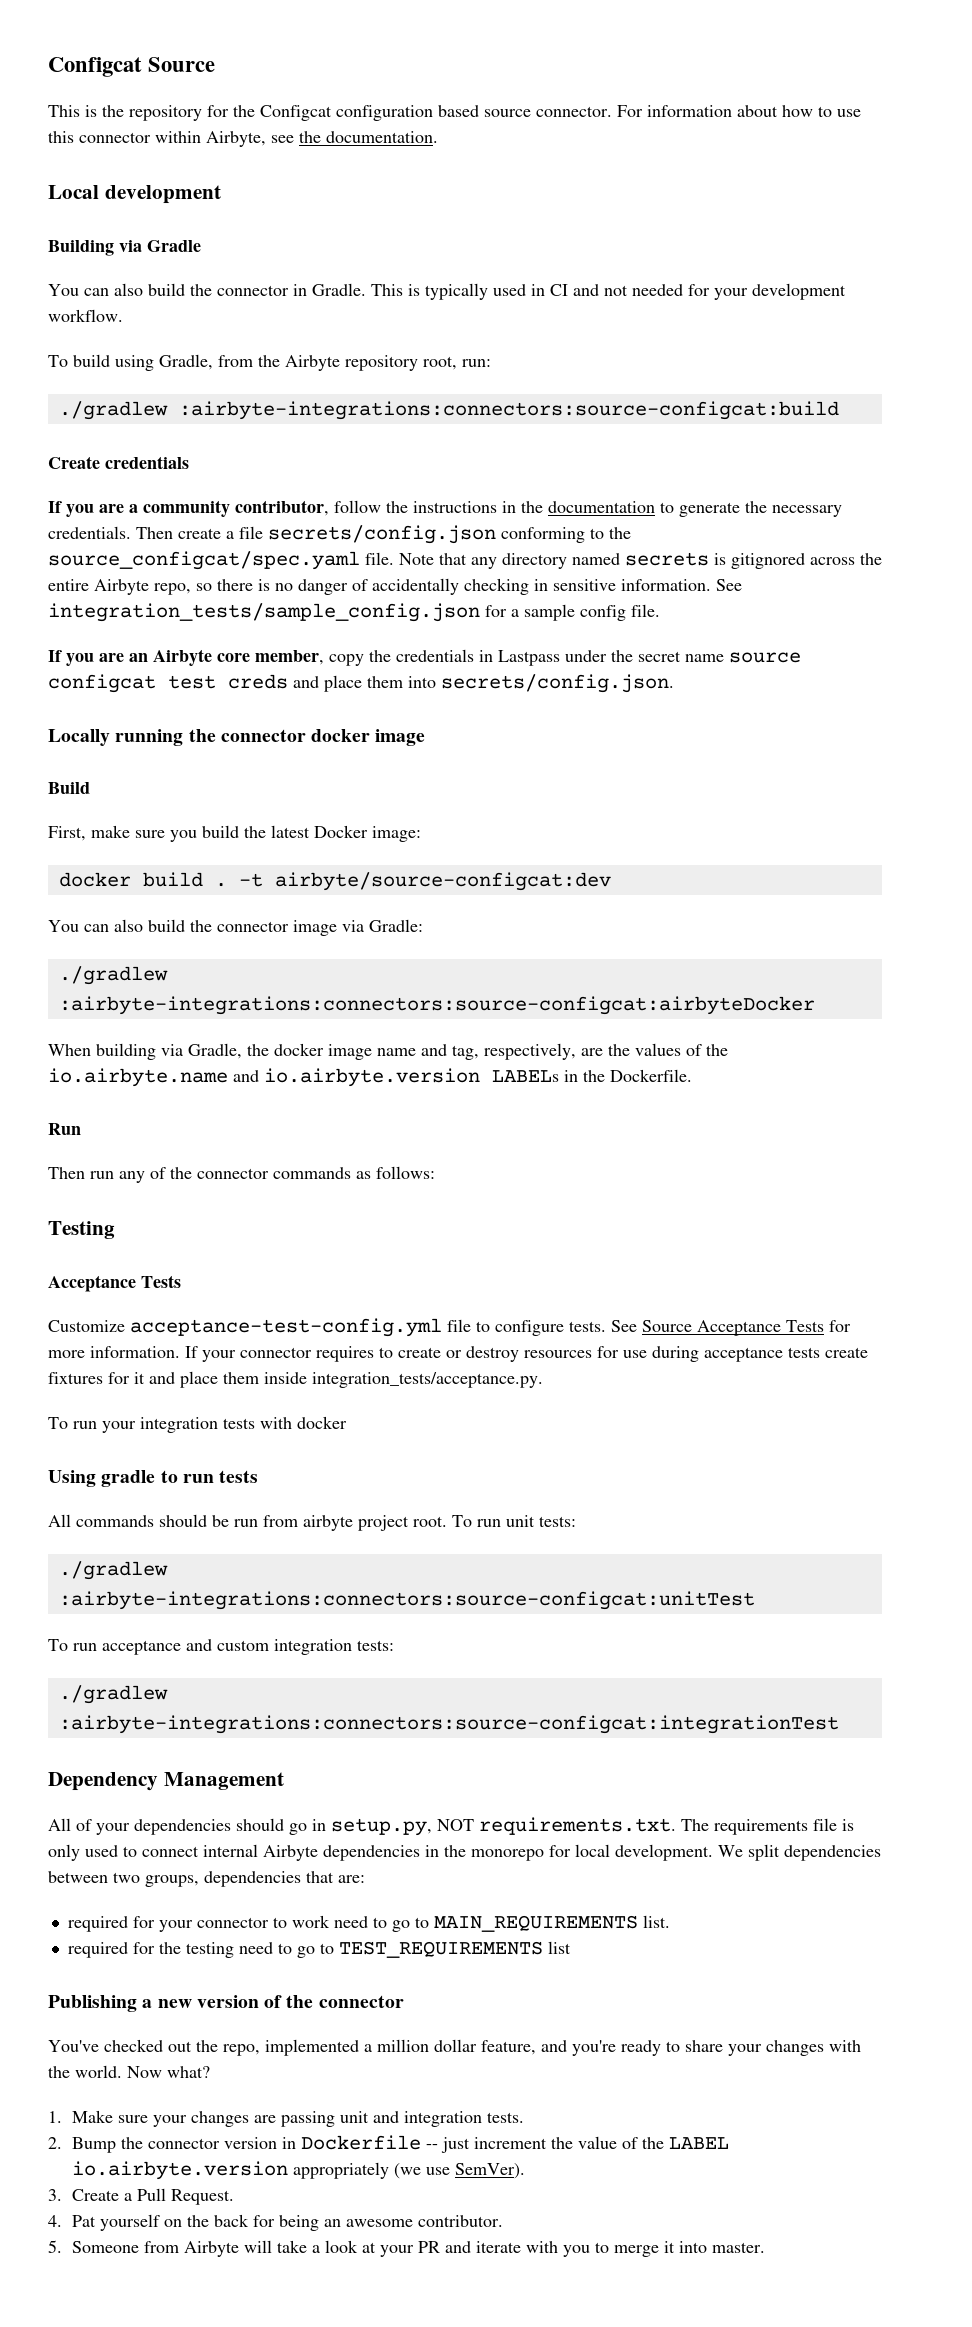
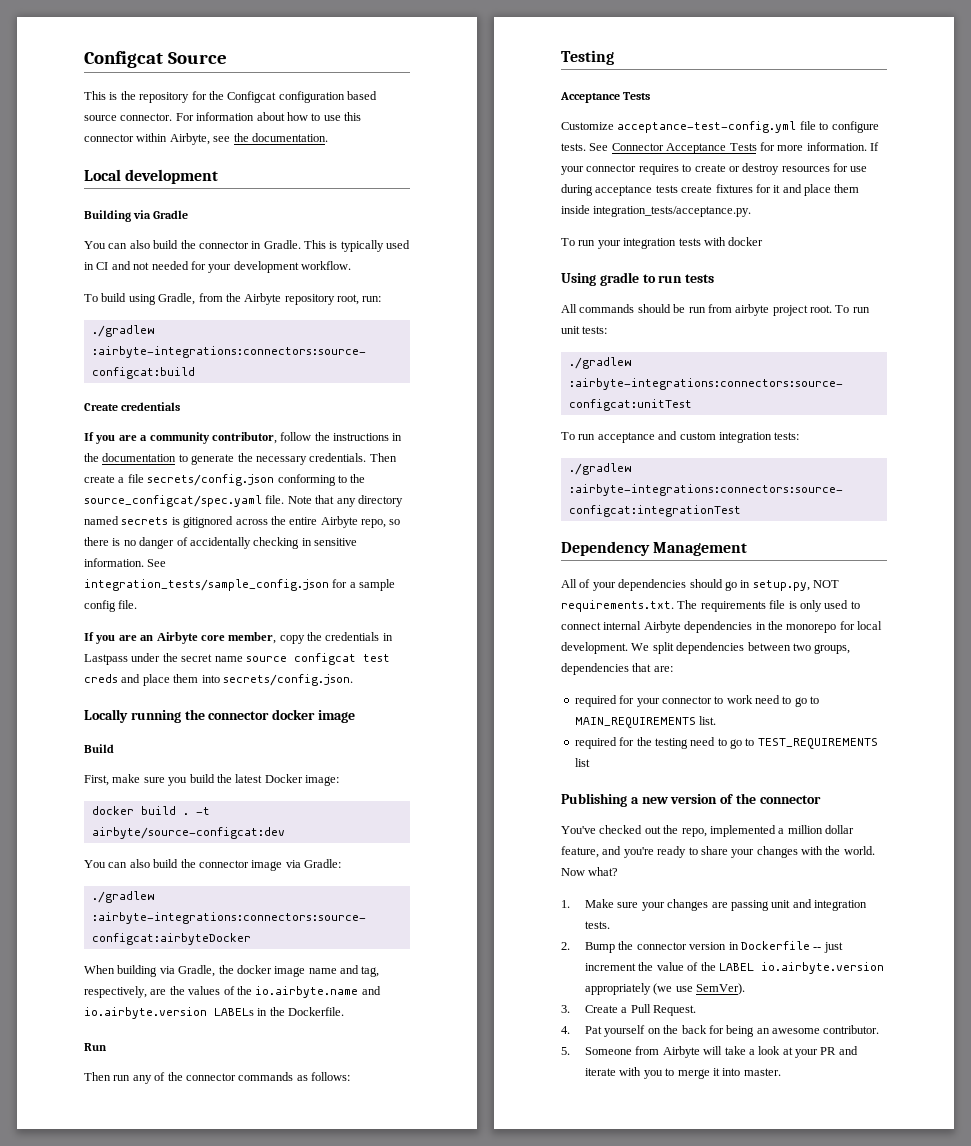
- See Source Acceptance Tests for more information.
+ See Connector Acceptance Tests for more information.

